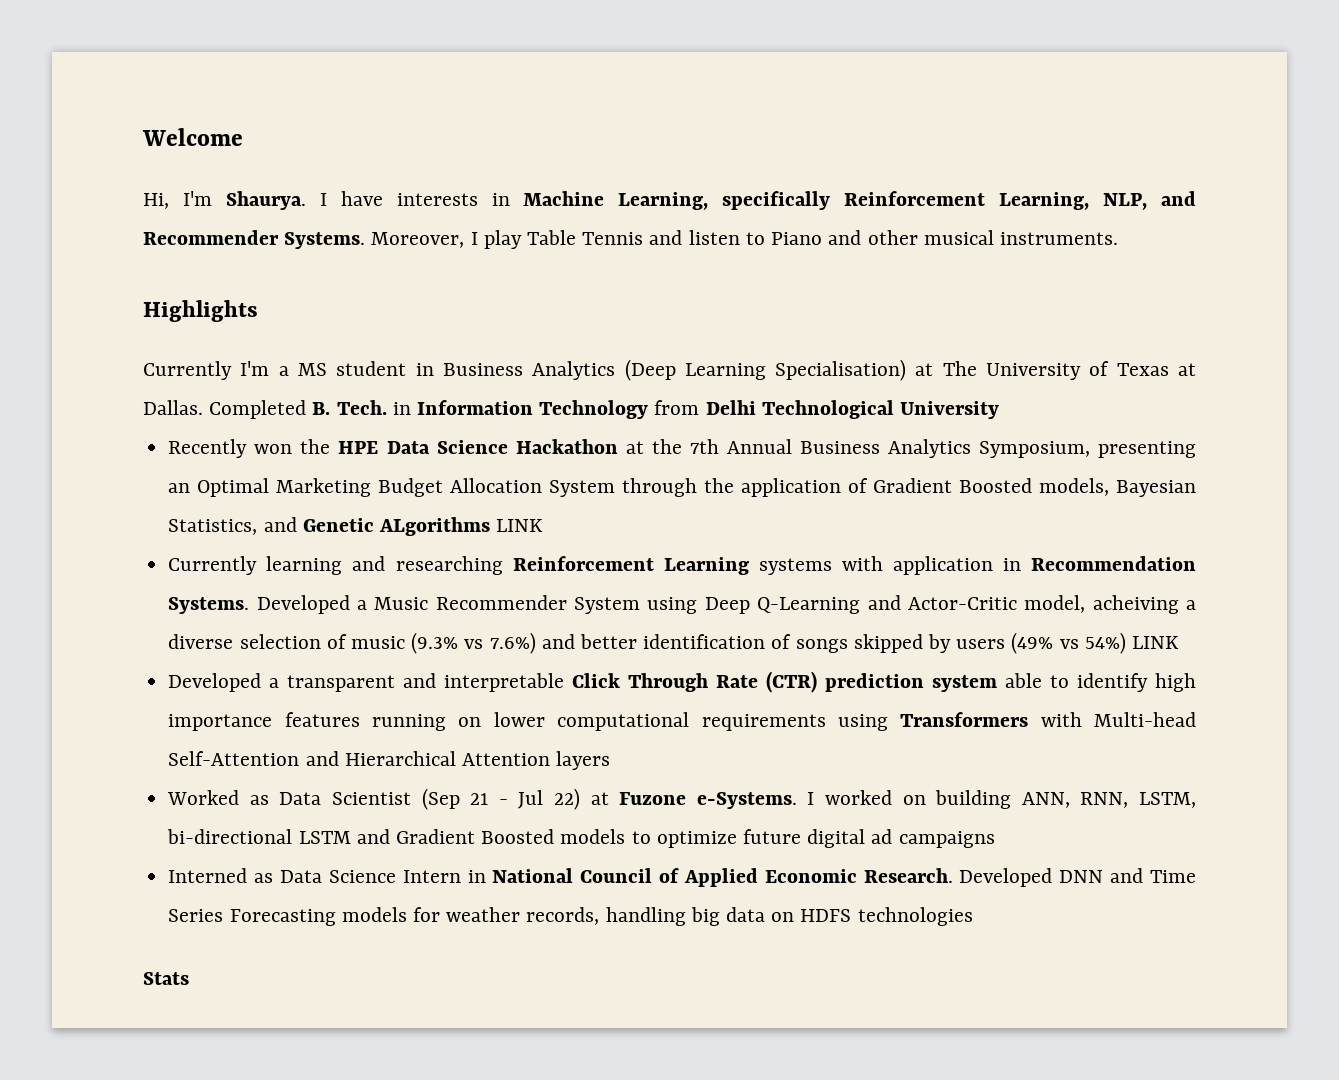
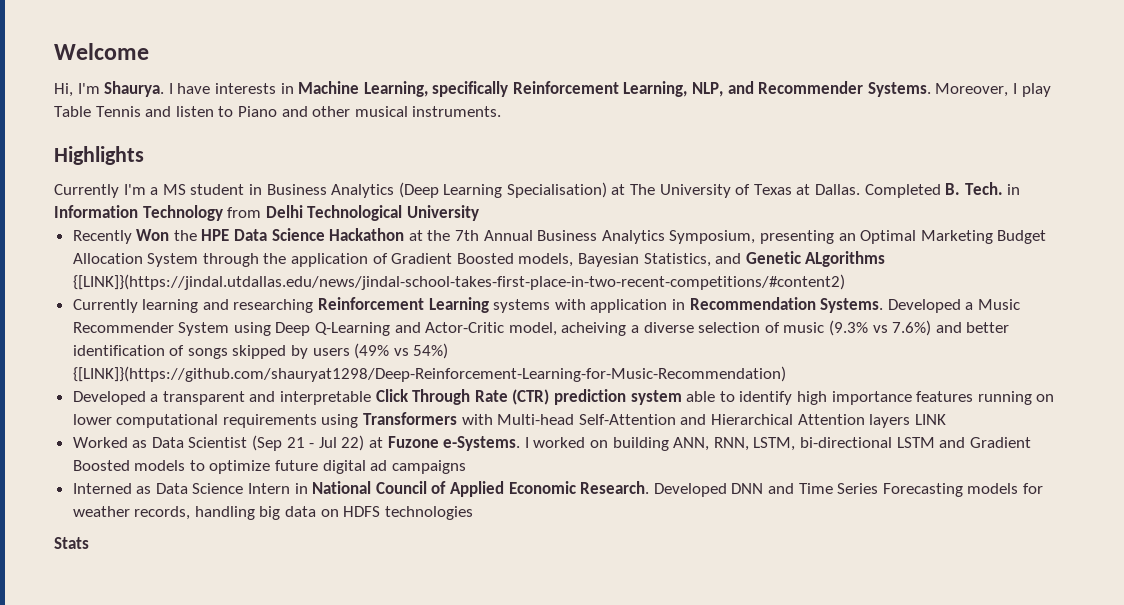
- Recently won the HPE Data Science Hackathon at the 7th Annual Business Analytics Symposium, presenting an Optimal Marketing Budget Allocation System through the application of Gradient Boosted models, Bayesian Statistics, and Genetic ALgorithms LINK
+ Recently Won the HPE Data Science Hackathon at the 7th Annual Business Analytics Symposium, presenting an Optimal Marketing Budget Allocation System through the application of Gradient Boosted models, Bayesian Statistics, and Genetic ALgorithms {[LINK]}(https://jindal.utdallas.edu/news/jindal-school-takes-first-place-in-two-recent-competitions/#content2)
- Developed a Music Recommender System using Deep Q-Learning and Actor-Critic model, acheiving a diverse selection of music (9.3% vs 7.6%) and better identification of songs skipped by users (49% vs 54%) LINK
+ Developed a Music Recommender System using Deep Q-Learning and Actor-Critic model, acheiving a diverse selection of music (9.3% vs 7.6%) and better identification of songs skipped by users (49% vs 54%) {[LINK]}(https://github.com/shauryat1298/Deep-Reinforcement-Learning-for-Music-Recommendation)
- Developed a transparent and interpretable Click Through Rate (CTR) prediction system able to identify high importance features running on lower computational requirements using Transformers with Multi-head Self-Attention and Hierarchical Attention layers
+ Developed a transparent and interpretable Click Through Rate (CTR) prediction system able to identify high importance features running on lower computational requirements using Transformers with Multi-head Self-Attention and Hierarchical Attention layers LINK

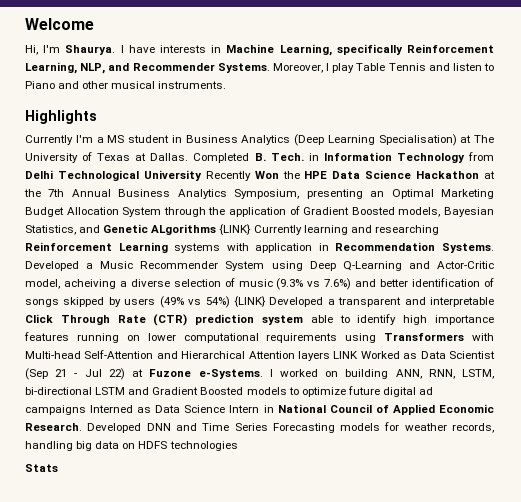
- Completed B. Tech. in Information Technology from Delhi Technological University
- Recently Won the HPE Data Science Hackathon at the 7th Annual Business Analytics Symposium, presenting an Optimal Marketing Budget Allocation System through the application of Gradient Boosted models, Bayesian Statistics, and Genetic ALgorithms {[LINK]}(https://jindal.utdallas.edu/news/jindal-school-takes-first-place-in-two-recent-competitions/#content2)
- Currently learning and researching Reinforcement Learning systems with application in Recommendation Systems.
+ Completed B. Tech. in Information Technology from Delhi Technological University Recently Won the HPE Data Science Hackathon at the 7th Annual Business Analytics Symposium, presenting an Optimal Marketing Budget Allocation System through the application of Gradient Boosted models, Bayesian Statistics, and Genetic ALgorithms {LINK} Currently learning and researching Reinforcement Learning systems with application in Recommendation Systems.
- Developed a Music Recommender System using Deep Q-Learning and Actor-Critic model, acheiving a diverse selection of music (9.3% vs 7.6%) and better identification of songs skipped by users (49% vs 54%) {[LINK]}(https://github.com/shauryat1298/Deep-Reinforcement-Learning-for-Music-Recommendation)
- Developed a transparent and interpretable Click Through Rate (CTR) prediction system able to identify high importance features running on lower computational requirements using Transformers with Multi-head Self-Attention and Hierarchical Attention layers LINK
- Worked as Data Scientist (Sep 21 - Jul 22) at Fuzone e-Systems.
+ Developed a Music Recommender System using Deep Q-Learning and Actor-Critic model, acheiving a diverse selection of music (9.3% vs 7.6%) and better identification of songs skipped by users (49% vs 54%) {LINK} Developed a transparent and interpretable Click Through Rate (CTR) prediction system able to identify high importance features running on lower computational requirements using Transformers with Multi-head Self-Attention and Hierarchical Attention layers LINK Worked as Data Scientist (Sep 21 - Jul 22) at Fuzone e-Systems.
- I worked on building ANN, RNN, LSTM, bi-directional LSTM and Gradient Boosted models to optimize future digital ad campaigns
- Interned as Data Science Intern in National Council of Applied Economic Research.
+ I worked on building ANN, RNN, LSTM, bi-directional LSTM and Gradient Boosted models to optimize future digital ad campaigns Interned as Data Science Intern in National Council of Applied Economic Research.

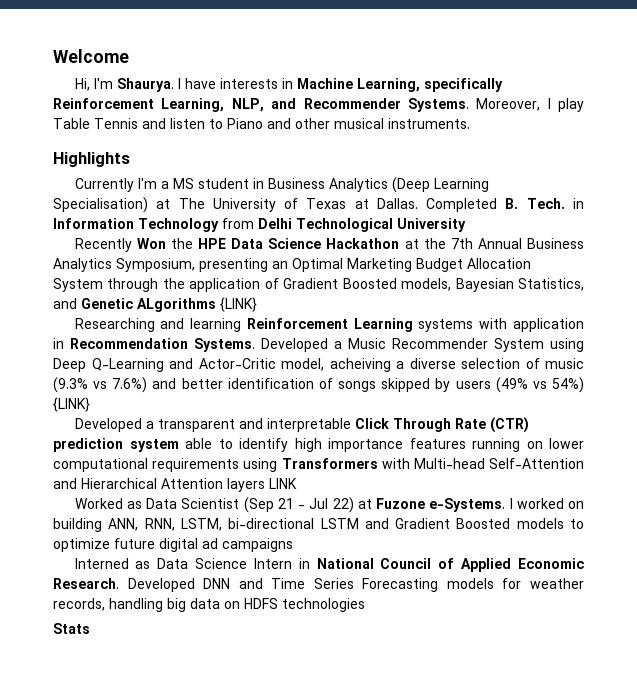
- Completed B. Tech. in Information Technology from Delhi Technological University Recently Won the HPE Data Science Hackathon at the 7th Annual Business Analytics Symposium, presenting an Optimal Marketing Budget Allocation System through the application of Gradient Boosted models, Bayesian Statistics, and Genetic ALgorithms {LINK} Currently learning and researching Reinforcement Learning systems with application in Recommendation Systems.
+ Completed B. Tech. in Information Technology from Delhi Technological University
+ Recently Won the HPE Data Science Hackathon at the 7th Annual Business Analytics Symposium, presenting an Optimal Marketing Budget Allocation System through the application of Gradient Boosted models, Bayesian Statistics, and Genetic ALgorithms {LINK}
+ Researching and learning Reinforcement Learning systems with application in Recommendation Systems.
- Developed a Music Recommender System using Deep Q-Learning and Actor-Critic model, acheiving a diverse selection of music (9.3% vs 7.6%) and better identification of songs skipped by users (49% vs 54%) {LINK} Developed a transparent and interpretable Click Through Rate (CTR) prediction system able to identify high importance features running on lower computational requirements using Transformers with Multi-head Self-Attention and Hierarchical Attention layers LINK Worked as Data Scientist (Sep 21 - Jul 22) at Fuzone e-Systems.
+ Developed a Music Recommender System using Deep Q-Learning and Actor-Critic model, acheiving a diverse selection of music (9.3% vs 7.6%) and better identification of songs skipped by users (49% vs 54%) {LINK}
+ Developed a transparent and interpretable Click Through Rate (CTR) prediction system able to identify high importance features running on lower computational requirements using Transformers with Multi-head Self-Attention and Hierarchical Attention layers LINK
+ Worked as Data Scientist (Sep 21 - Jul 22) at Fuzone e-Systems.
- I worked on building ANN, RNN, LSTM, bi-directional LSTM and Gradient Boosted models to optimize future digital ad campaigns Interned as Data Science Intern in National Council of Applied Economic Research.
+ I worked on building ANN, RNN, LSTM, bi-directional LSTM and Gradient Boosted models to optimize future digital ad campaigns
+ Interned as Data Science Intern in National Council of Applied Economic Research.

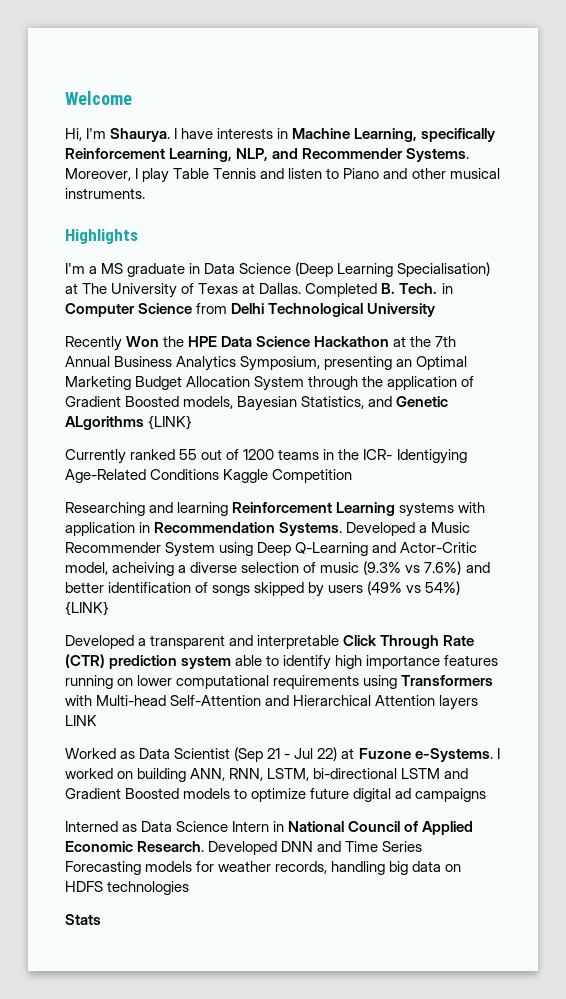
- Currently I'm a MS student in Business Analytics (Deep Learning Specialisation) at The University of Texas at Dallas.
+ I'm a MS graduate in Data Science (Deep Learning Specialisation) at The University of Texas at Dallas.
- Completed B. Tech. in Information Technology from Delhi Technological University
+ Completed B. Tech. in Computer Science from Delhi Technological University
+ Currently ranked 55 out of 1200 teams in the ICR- Identigying Age-Related Conditions Kaggle Competition

